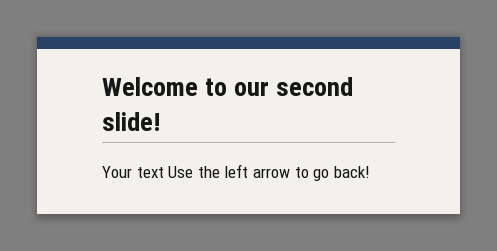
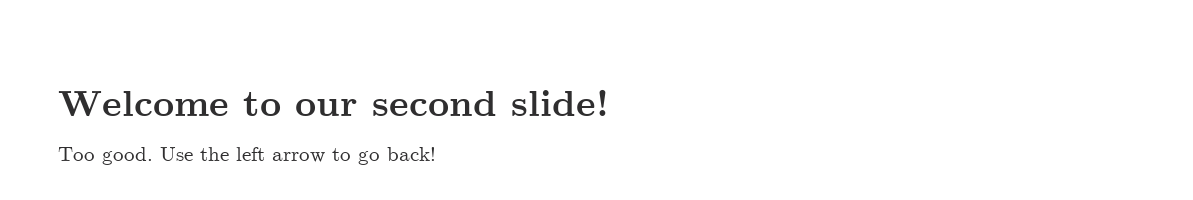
- Your text Use the left arrow to go back!
+ Too good. Use the left arrow to go back!

